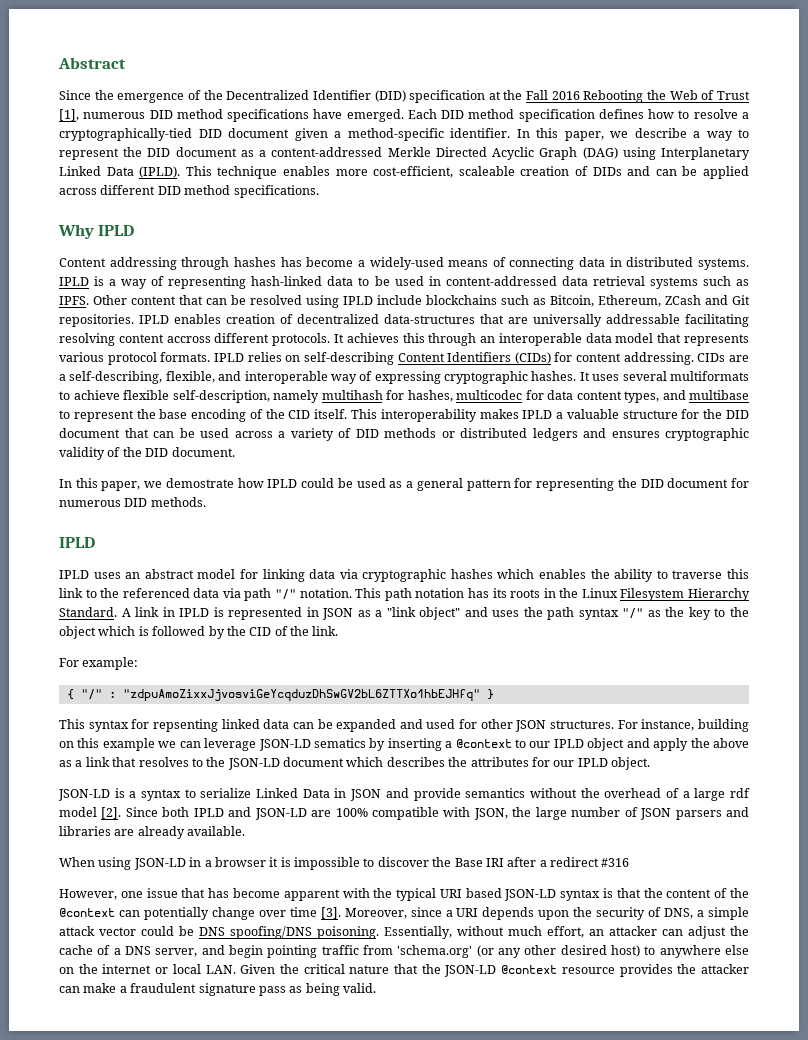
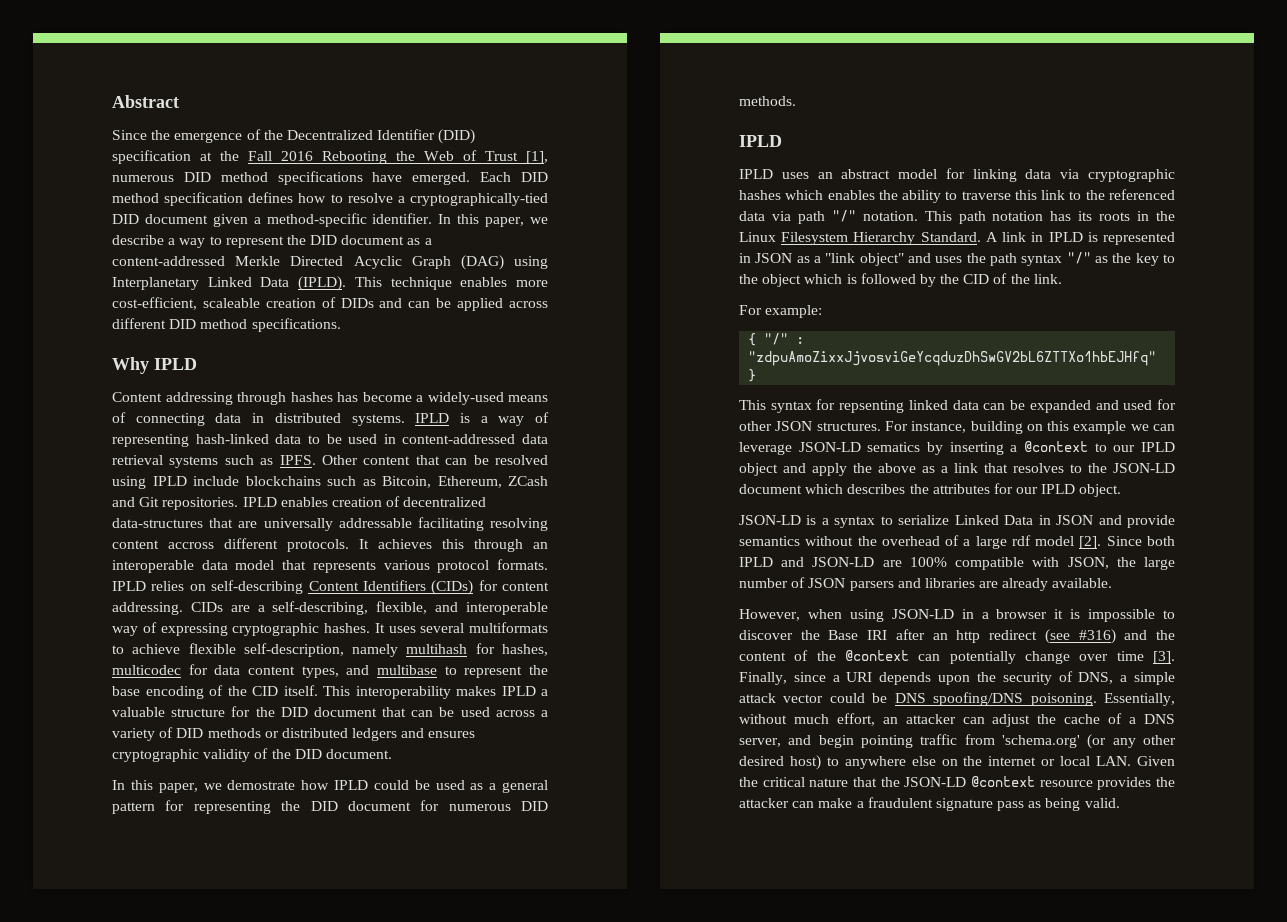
- When using JSON-LD in a browser it is impossible to discover the Base IRI after a redirect #316
- However, one issue that has become apparent with the typical URI based JSON-LD syntax is that the content of the @context can potentially change over time [3].
+ However, when using JSON-LD in a browser it is impossible to discover the Base IRI after an http redirect (see #316) and the content of the @context can potentially change over time [3].
- Moreover, since a URI depends upon the security of DNS, a simple attack vector could be DNS spoofing/DNS poisoning.
+ Finally, since a URI depends upon the security of DNS, a simple attack vector could be DNS spoofing/DNS poisoning.

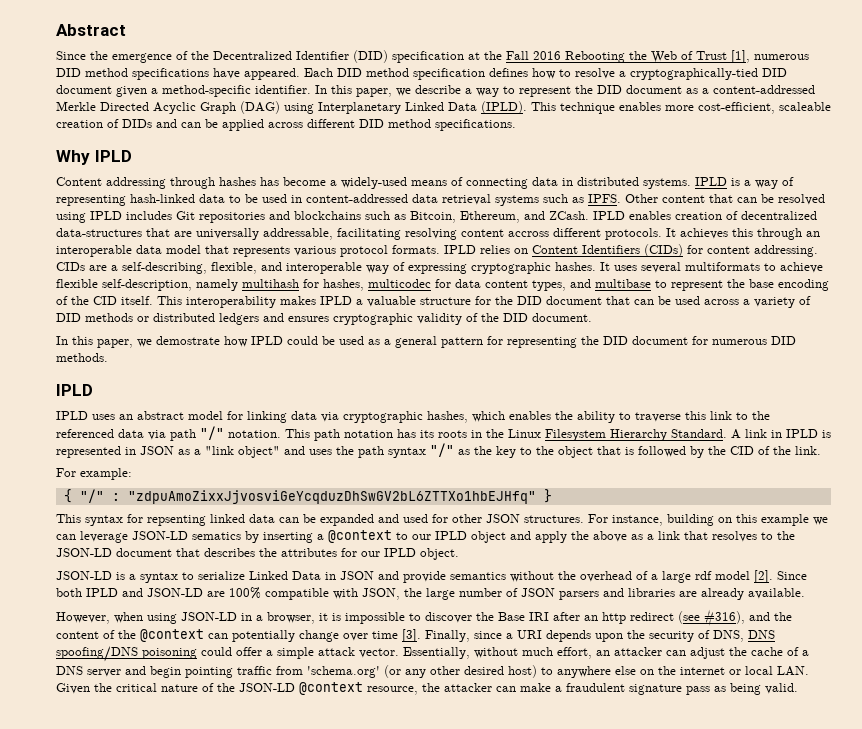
- Since the emergence of the Decentralized Identifier (DID) specification at the Fall 2016 Rebooting the Web of Trust [1], numerous DID method specifications have emerged.
+ Since the emergence of the Decentralized Identifier (DID) specification at the Fall 2016 Rebooting the Web of Trust [1], numerous DID method specifications have appeared.
- Other content that can be resolved using IPLD include blockchains such as Bitcoin, Ethereum, ZCash and Git repositories.
+ Other content that can be resolved using IPLD includes Git repositories and blockchains such as Bitcoin, Ethereum, and ZCash.
- IPLD enables creation of decentralized data-structures that are universally addressable facilitating resolving content accross different protocols.
+ IPLD enables creation of decentralized data-structures that are universally addressable, facilitating resolving content accross different protocols.
- IPLD relies on self-describing Content Identifiers (CIDs) for content addressing.
+ IPLD relies on Content Identifiers (CIDs) for content addressing.
- IPLD uses an abstract model for linking data via cryptographic hashes which enables the ability to traverse this link to the referenced data via path "/" notation.
+ IPLD uses an abstract model for linking data via cryptographic hashes, which enables the ability to traverse this link to the referenced data via path "/" notation.
- A link in IPLD is represented in JSON as a "link object" and uses the path syntax "/" as the key to the object which is followed by the CID of the link.
+ A link in IPLD is represented in JSON as a "link object" and uses the path syntax "/" as the key to the object that is followed by the CID of the link.
- For instance, building on this example we can leverage JSON-LD sematics by inserting a @context to our IPLD object and apply the above as a link that resolves to the JSON-LD document which describes the attributes for our IPLD object.
+ For instance, building on this example we can leverage JSON-LD sematics by inserting a @context to our IPLD object and apply the above as a link that resolves to the JSON-LD document that describes the attributes for our IPLD object.
- However, when using JSON-LD in a browser it is impossible to discover the Base IRI after an http redirect (see #316) and the content of the @context can potentially change over time [3].
+ However, when using JSON-LD in a browser, it is impossible to discover the Base IRI after an http redirect (see #316), and the content of the @context can potentially change over time [3].
- Finally, since a URI depends upon the security of DNS, a simple attack vector could be DNS spoofing/DNS poisoning.
+ Finally, since a URI depends upon the security of DNS, DNS spoofing/DNS poisoning could offer a simple attack vector.
- Essentially, without much effort, an attacker can adjust the cache of a DNS server, and begin pointing traffic from 'schema.org' (or any other desired host) to anywhere else on the internet or local LAN. Given the critical nature that the JSON-LD @context resource provides the attacker can make a fraudulent signature pass as being valid.
+ Essentially, without much effort, an attacker can adjust the cache of a DNS server and begin pointing traffic from 'schema.org' (or any other desired host) to anywhere else on the internet or local LAN. Given the critical nature of the JSON-LD @context resource, the attacker can make a fraudulent signature pass as being valid.

